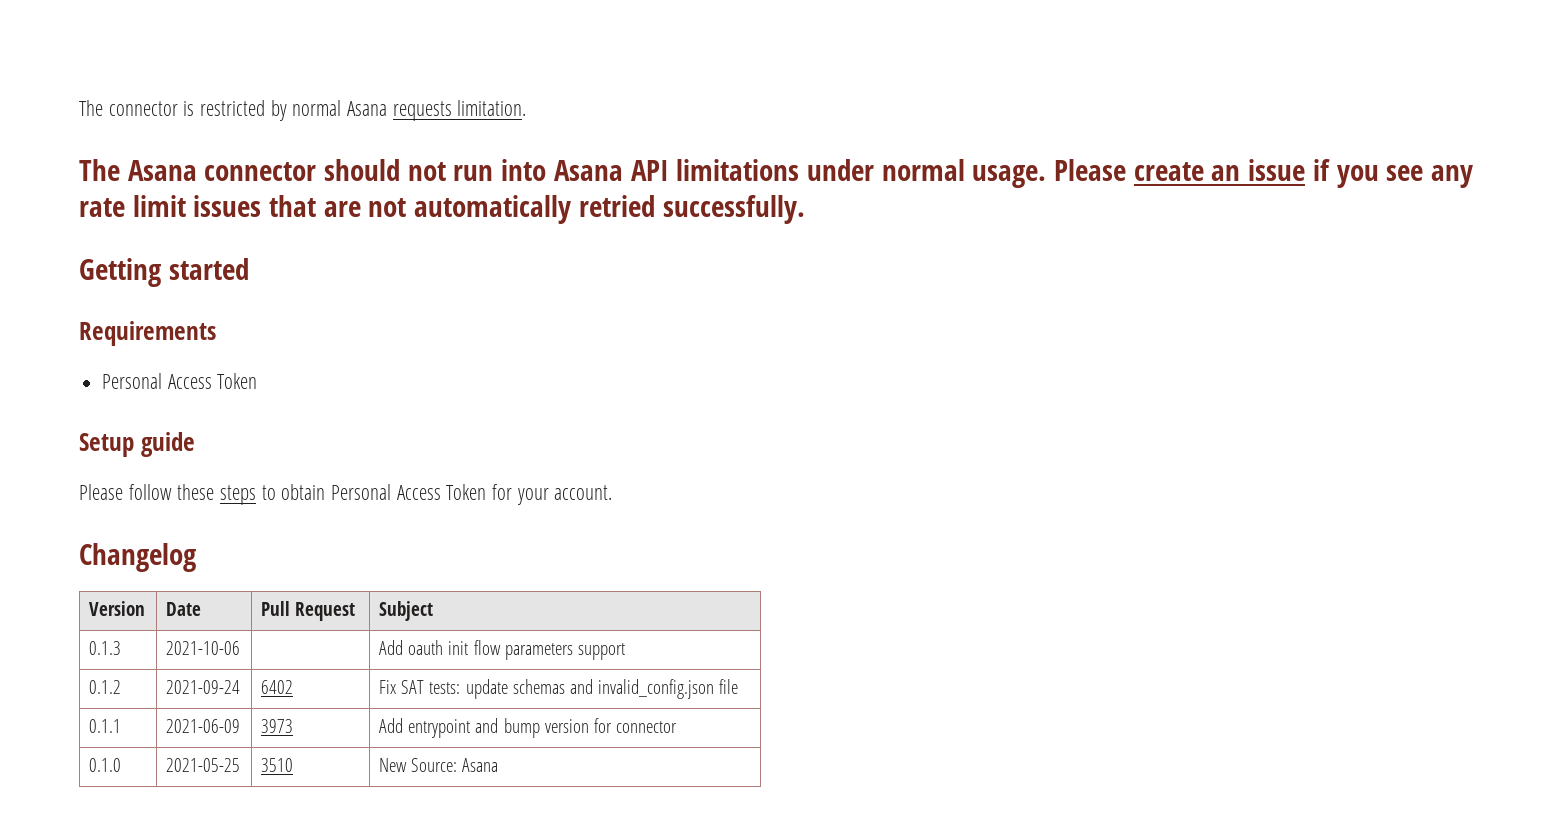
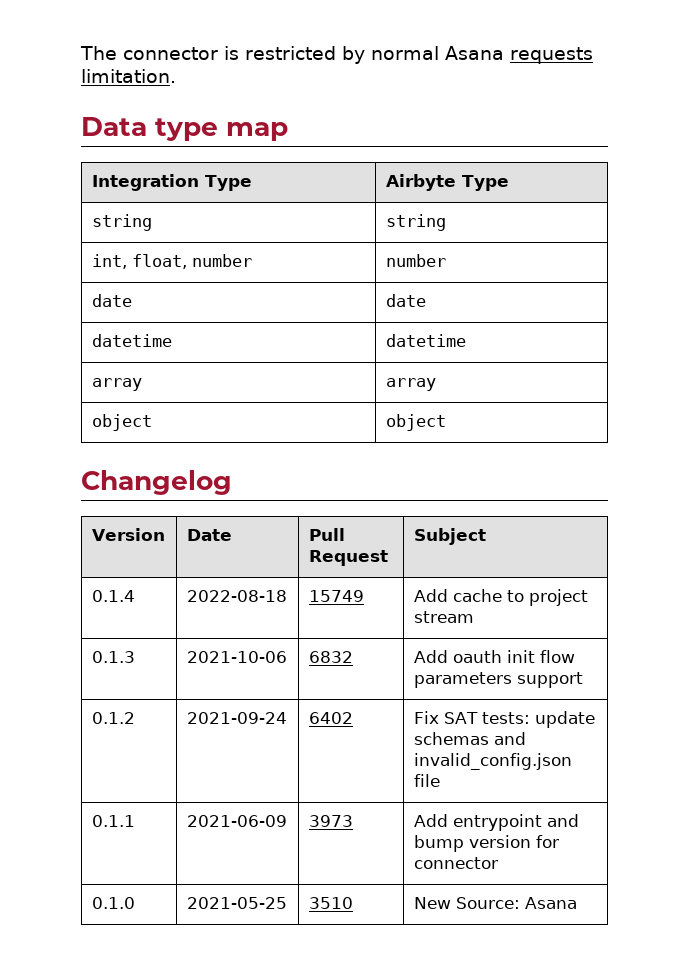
- The Asana connector should not run into Asana API limitations under normal usage. Please create an issue if you see any rate limit issues that are not automatically retried successfully.
- Getting started
- Requirements
- Personal Access Token
- Setup guide
- Please follow these steps to obtain Personal Access Token for your account.
+ Data type map
+ Integration Type | Airbyte Type
+ string | string
+ int, float, number | number
+ date | date
+ datetime | datetime
+ array | array
+ object | object
+ 0.1.4 | 2022-08-18 | 15749 | Add cache to project stream
- 0.1.3 | 2021-10-06 | | Add oauth init flow parameters support
+ 0.1.3 | 2021-10-06 | 6832 | Add oauth init flow parameters support

